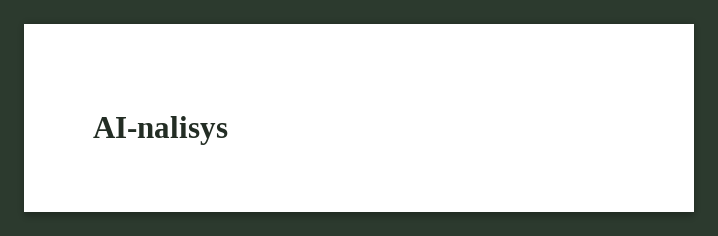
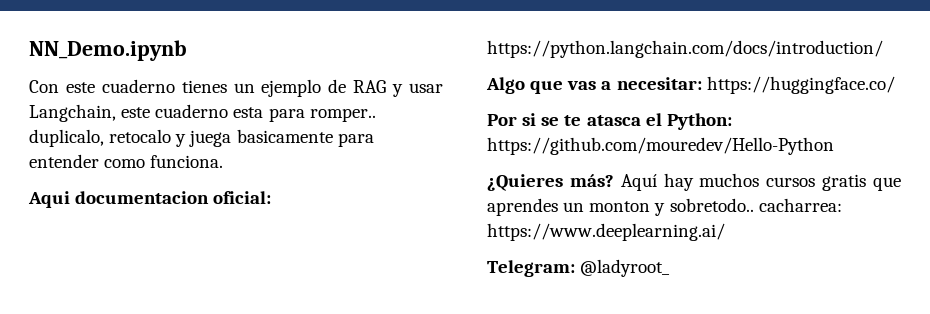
- AI-nalisys
+ NN_Demo.ipynb
+ Con este cuaderno tienes un ejemplo de RAG y usar Langchain, este cuaderno esta para romper.. duplicalo, retocalo y juega basicamente para entender como funciona.
+ Aqui documentacion oficial: https://python.langchain.com/docs/introduction/
+ Algo que vas a necesitar: https://huggingface.co/
+ Por si se te atasca el Python: https://github.com/mouredev/Hello-Python
+ ¿Quieres más? Aquí hay muchos cursos gratis que aprendes un monton y sobretodo.. cacharrea: https://www.deeplearning.ai/
+ Telegram: @ladyroot_

